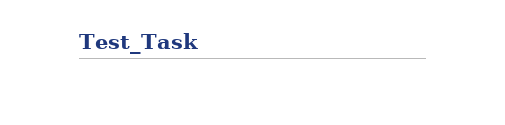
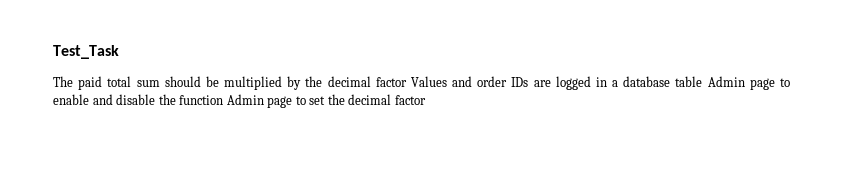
+ The paid total sum should be multiplied by the decimal factor Values and order IDs are logged in a database table Admin page to enable and disable the function Admin page to set the decimal factor

